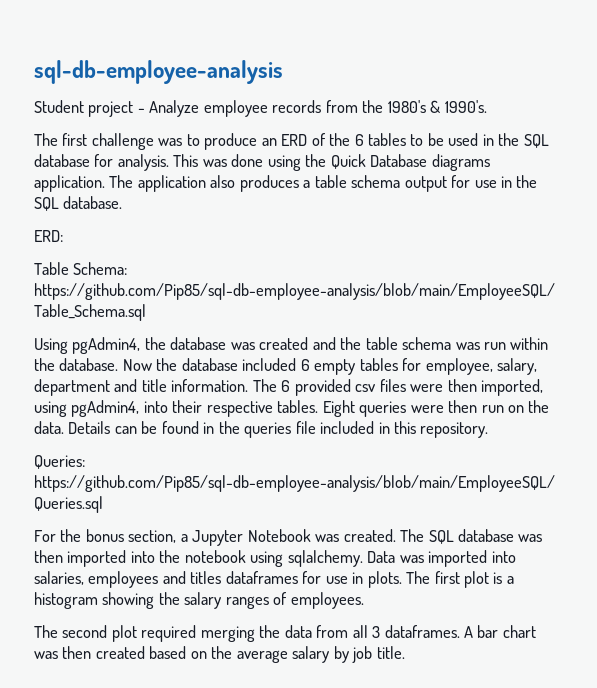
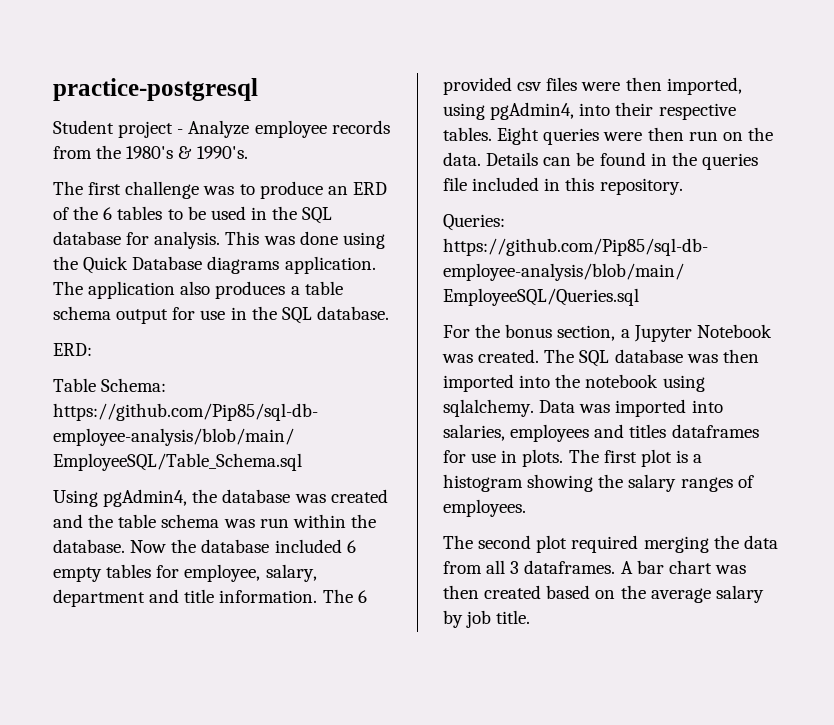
- sql-db-employee-analysis
+ practice-postgresql

